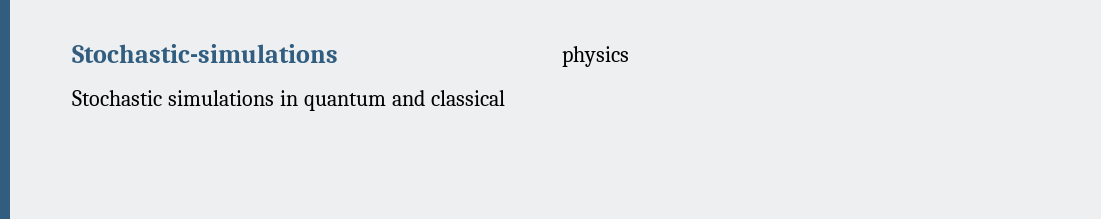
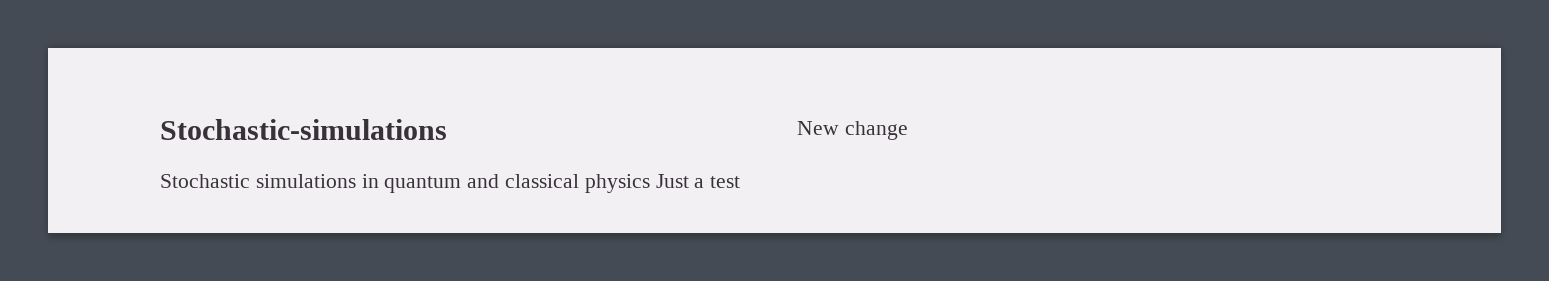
- Stochastic simulations in quantum and classical physics
+ Stochastic simulations in quantum and classical physics Just a test New change

